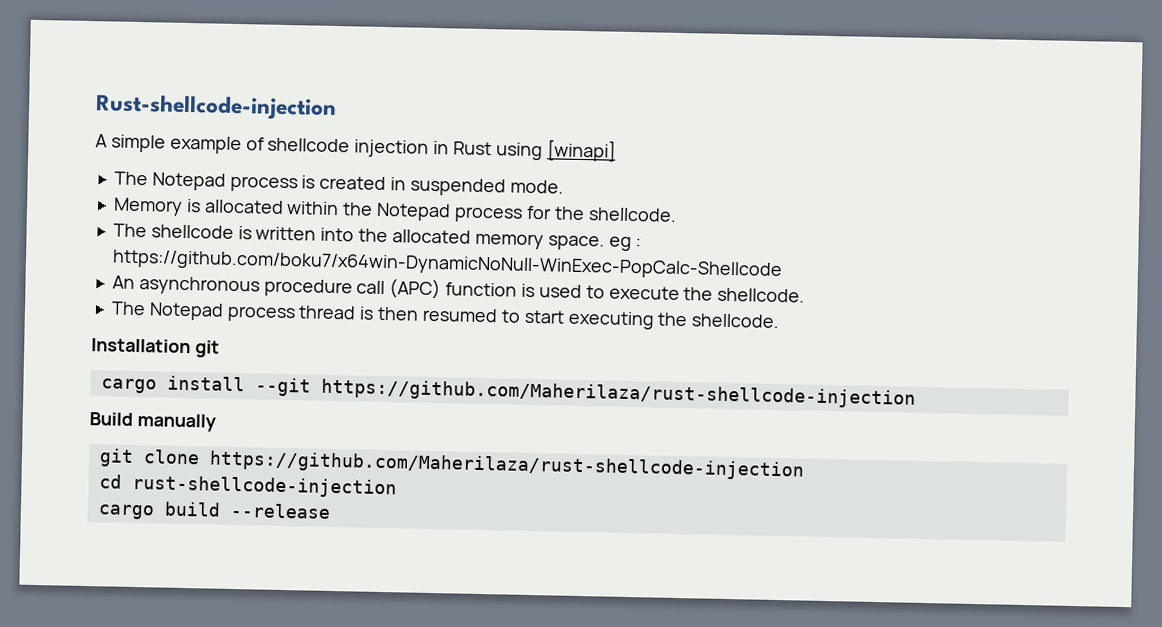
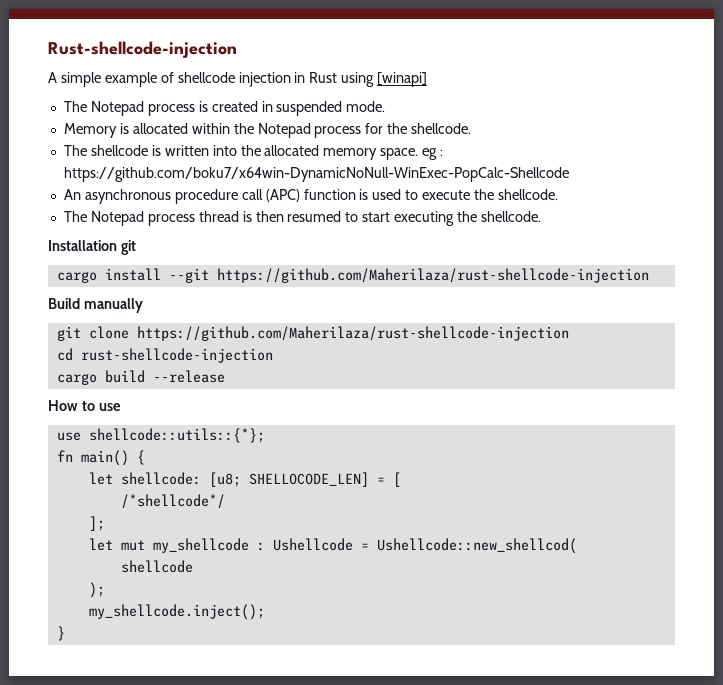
+ How to use
+ use shellcode::utils::{*};
+ fn main() {
+ let shellcode: [u8; SHELLOCODE_LEN] = [
+ /*shellcode*/
+ ];
+ let mut my_shellcode : Ushellcode = Ushellcode::new_shellcod(
+ shellcode
+ );
+ my_shellcode.inject();
+ }

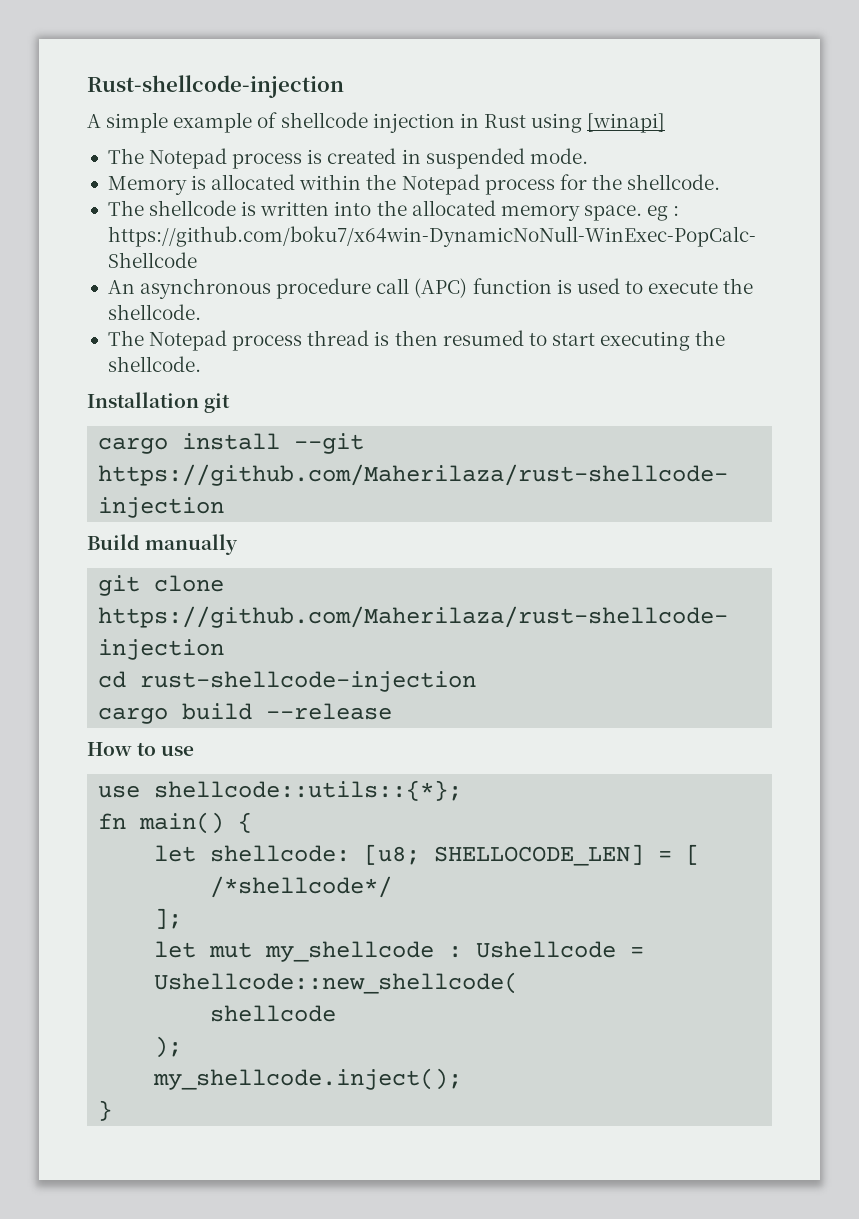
- let mut my_shellcode : Ushellcode = Ushellcode::new_shellcod(
+ let mut my_shellcode : Ushellcode = Ushellcode::new_shellcode(

